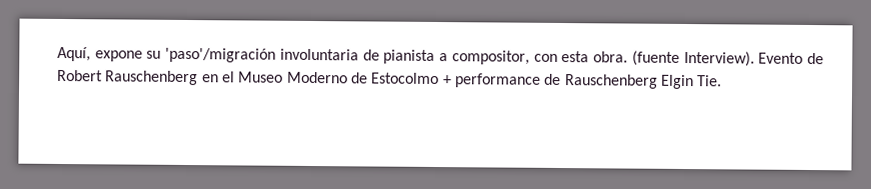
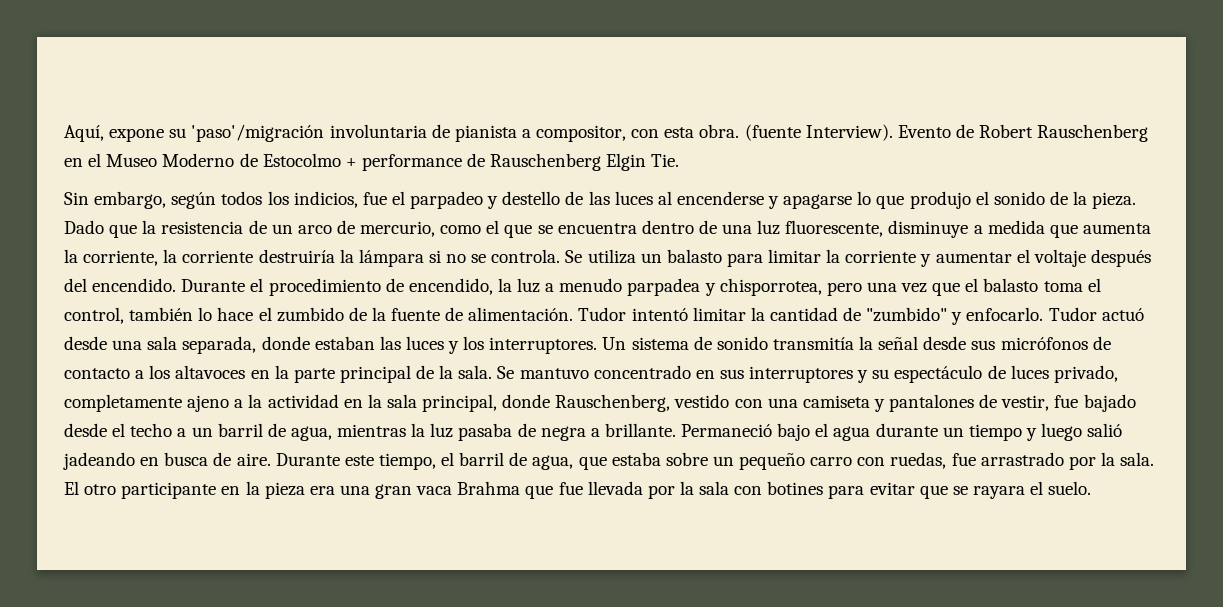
+ Sin embargo, según todos los indicios, fue el parpadeo y destello de las luces al encenderse y apagarse lo que produjo el sonido de la pieza. Dado que la resistencia de un arco de mercurio, como el que se encuentra dentro de una luz fluorescente, disminuye a medida que aumenta la corriente, la corriente destruiría la lámpara si no se controla. Se utiliza un balasto para limitar la corriente y aumentar el voltaje después del encendido. Durante el procedimiento de encendido, la luz a menudo parpadea y chisporrotea, pero una vez que el balasto toma el control, también lo hace el zumbido de la fuente de alimentación. Tudor intentó limitar la cantidad de "zumbido" y enfocarlo. Tudor actuó desde una sala separada, donde estaban las luces y los interruptores. Un sistema de sonido transmitía la señal desde sus micrófonos de contacto a los altavoces en la parte principal de la sala. Se mantuvo concentrado en sus interruptores y su espectáculo de luces privado, completamente ajeno a la actividad en la sala principal, donde Rauschenberg, vestido con una camiseta y pantalones de vestir, fue bajado desde el techo a un barril de agua, mientras la luz pasaba de negra a brillante. Permaneció bajo el agua durante un tiempo y luego salió jadeando en busca de aire. Durante este tiempo, el barril de agua, que estaba sobre un pequeño carro con ruedas, fue arrastrado por la sala. El otro participante en la pieza era una gran vaca Brahma que fue llevada por la sala con botines para evitar que se rayara el suelo.

